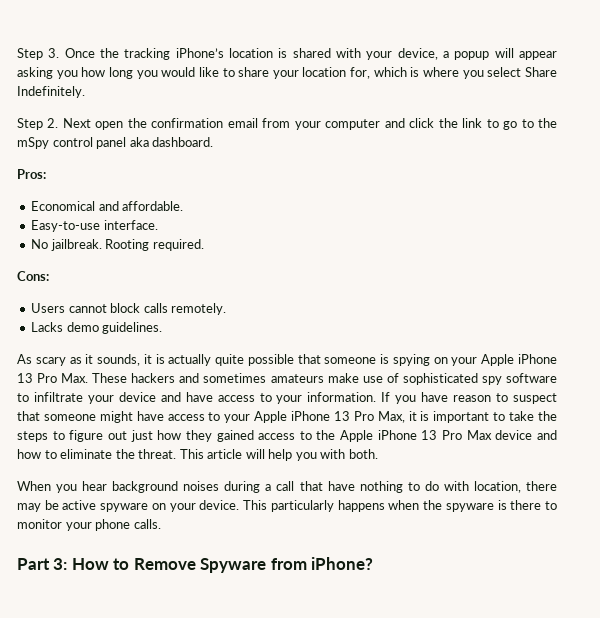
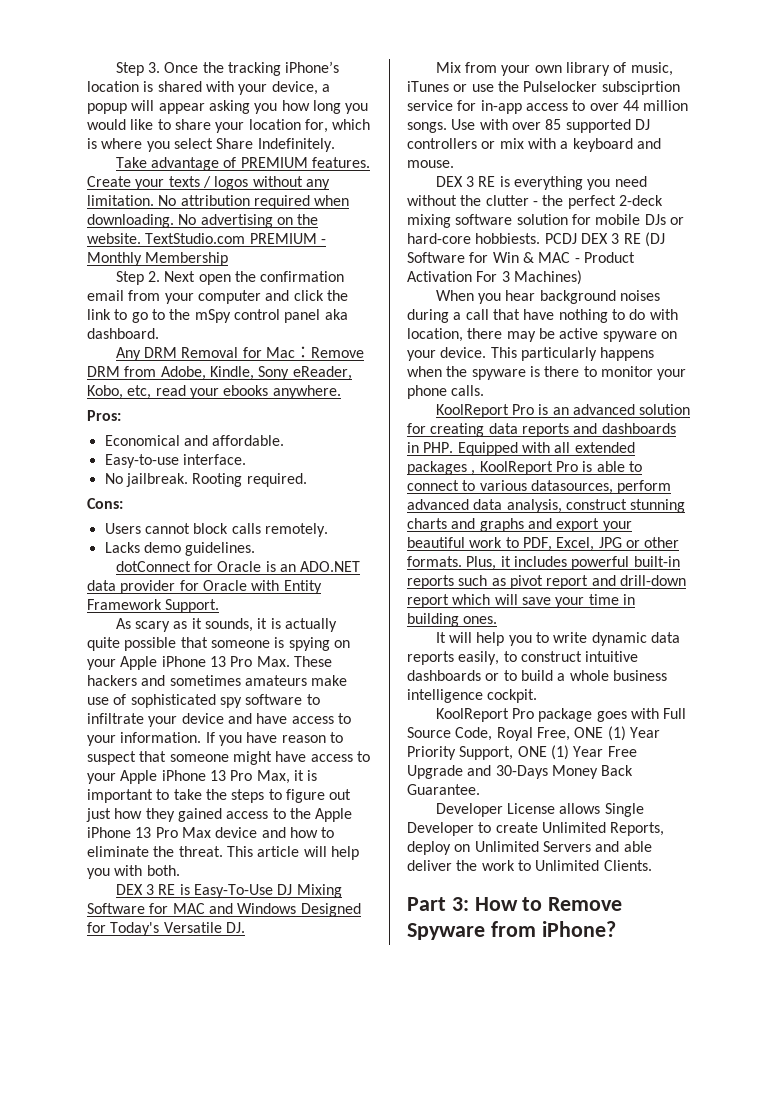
+ Take advantage of PREMIUM features. Create your texts / logos without any limitation. No attribution required when downloading. No advertising on the website. TextStudio.com PREMIUM - Monthly Membership
+ Any DRM Removal for Mac：Remove DRM from Adobe, Kindle, Sony eReader, Kobo, etc, read your ebooks anywhere.
+ dotConnect for Oracle is an ADO.NET data provider for Oracle with Entity Framework Support.
+ DEX 3 RE is Easy-To-Use DJ Mixing Software for MAC and Windows Designed for Today's Versatile DJ.
+ Mix from your own library of music, iTunes or use the Pulselocker subsciprtion service for in-app access to over 44 million songs. Use with over 85 supported DJ controllers or mix with a keyboard and mouse.
+ DEX 3 RE is everything you need without the clutter - the perfect 2-deck mixing software solution for mobile DJs or hard-core hobbiests. PCDJ DEX 3 RE (DJ Software for Win & MAC - Product Activation For 3 Machines)
+ KoolReport Pro is an advanced solution for creating data reports and dashboards in PHP. Equipped with all extended packages , KoolReport Pro is able to connect to various datasources, perform advanced data analysis, construct stunning charts and graphs and export your beautiful work to PDF, Excel, JPG or other formats. Plus, it includes powerful built-in reports such as pivot report and drill-down report which will save your time in building ones.
+ It will help you to write dynamic data reports easily, to construct intuitive dashboards or to build a whole business intelligence cockpit.
+ KoolReport Pro package goes with Full Source Code, Royal Free, ONE (1) Year Priority Support, ONE (1) Year Free Upgrade and 30-Days Money Back Guarantee.
+ Developer License allows Single Developer to create Unlimited Reports, deploy on Unlimited Servers and able deliver the work to Unlimited Clients.

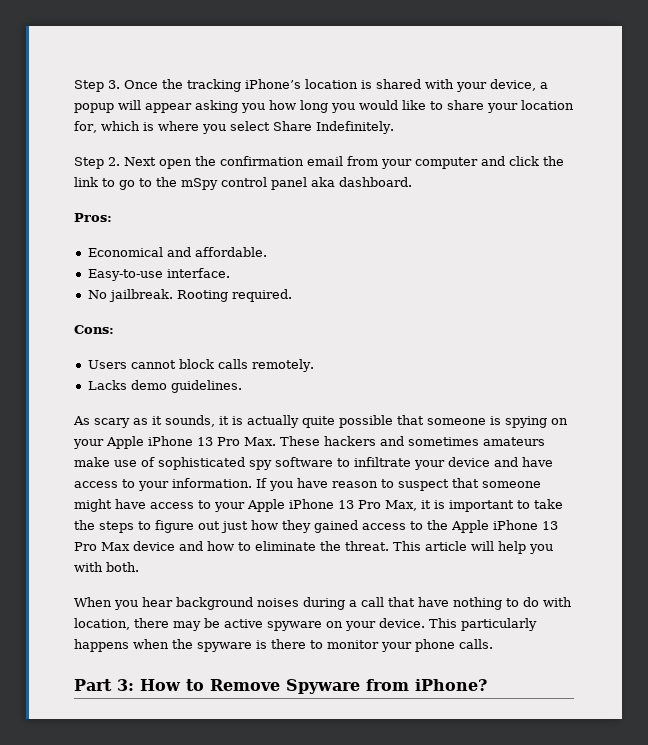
- Take advantage of PREMIUM features. Create your texts / logos without any limitation. No attribution required when downloading. No advertising on the website. TextStudio.com PREMIUM - Monthly Membership
- Any DRM Removal for Mac：Remove DRM from Adobe, Kindle, Sony eReader, Kobo, etc, read your ebooks anywhere.
- dotConnect for Oracle is an ADO.NET data provider for Oracle with Entity Framework Support.
- DEX 3 RE is Easy-To-Use DJ Mixing Software for MAC and Windows Designed for Today's Versatile DJ.
- Mix from your own library of music, iTunes or use the Pulselocker subsciprtion service for in-app access to over 44 million songs. Use with over 85 supported DJ controllers or mix with a keyboard and mouse.
- DEX 3 RE is everything you need without the clutter - the perfect 2-deck mixing software solution for mobile DJs or hard-core hobbiests. PCDJ DEX 3 RE (DJ Software for Win & MAC - Product Activation For 3 Machines)
- KoolReport Pro is an advanced solution for creating data reports and dashboards in PHP. Equipped with all extended packages , KoolReport Pro is able to connect to various datasources, perform advanced data analysis, construct stunning charts and graphs and export your beautiful work to PDF, Excel, JPG or other formats. Plus, it includes powerful built-in reports such as pivot report and drill-down report which will save your time in building ones.
- It will help you to write dynamic data reports easily, to construct intuitive dashboards or to build a whole business intelligence cockpit.
- KoolReport Pro package goes with Full Source Code, Royal Free, ONE (1) Year Priority Support, ONE (1) Year Free Upgrade and 30-Days Money Back Guarantee.
- Developer License allows Single Developer to create Unlimited Reports, deploy on Unlimited Servers and able deliver the work to Unlimited Clients.

